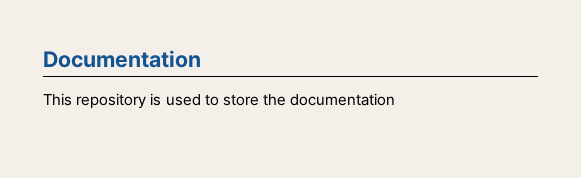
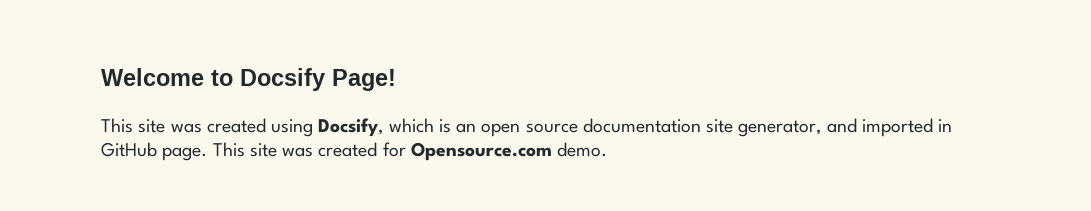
- Documentation
- This repository is used to store the documentation
+ Welcome to Docsify Page!
+ This site was created using Docsify, which is an open source documentation site generator, and imported in GitHub page. This site was created for Opensource.com demo.

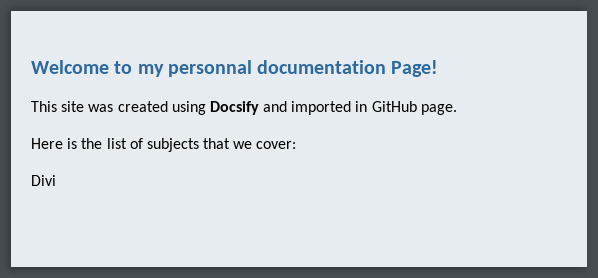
- Welcome to Docsify Page!
+ Welcome to my personnal documentation Page!
- This site was created using Docsify, which is an open source documentation site generator, and imported in GitHub page. This site was created for Opensource.com demo.
+ This site was created using Docsify and imported in GitHub page.
+ Here is the list of subjects that we cover:
+ Divi

